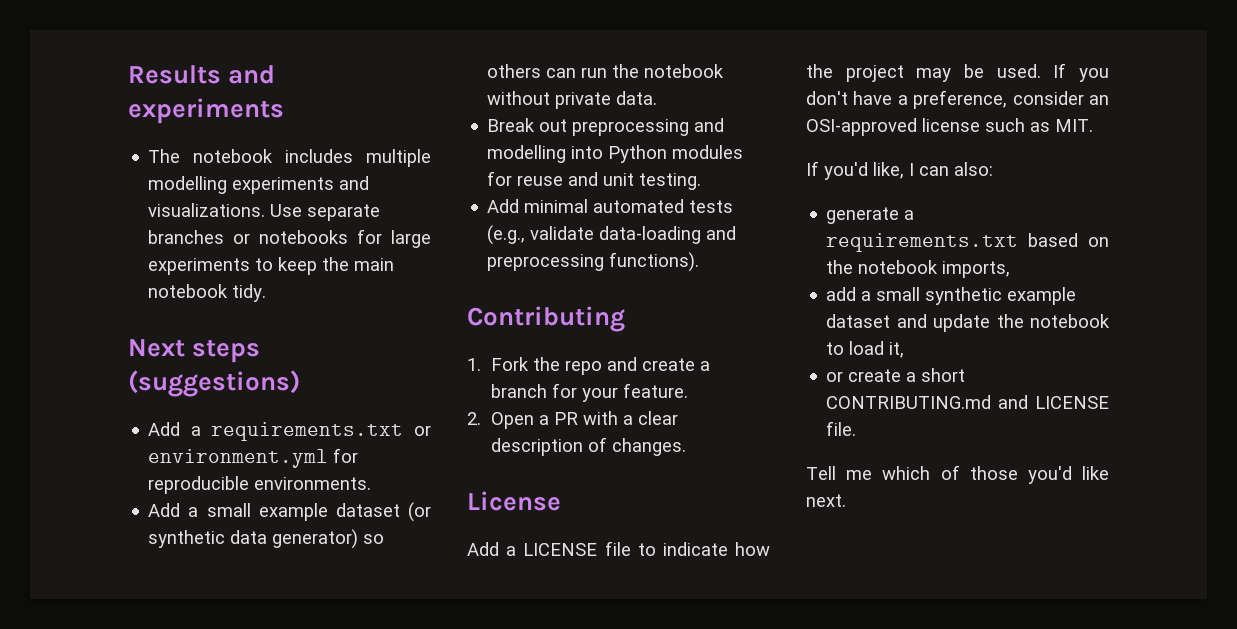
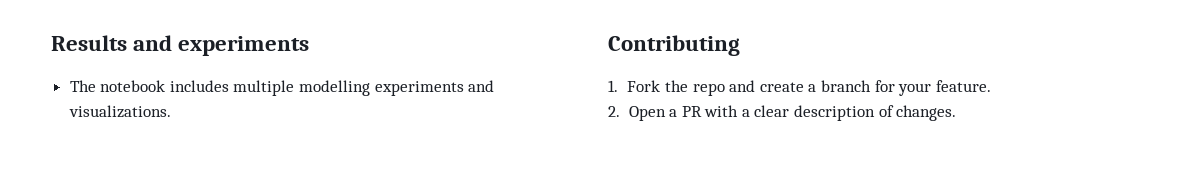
- Use separate branches or notebooks for large experiments to keep the main notebook tidy.
- Next steps (suggestions)
- Add a requirements.txt or environment.yml for reproducible environments.
- Add a small example dataset (or synthetic data generator) so others can run the notebook without private data.
- Break out preprocessing and modelling into Python modules for reuse and unit testing.
- Add minimal automated tests (e.g., validate data-loading and preprocessing functions).
- License
- Add a LICENSE file to indicate how the project may be used. If you don't have a preference, consider an OSI-approved license such as MIT.
- If you'd like, I can also:
- generate a requirements.txt based on the notebook imports,
- add a small synthetic example dataset and update the notebook to load it,
- or create a short CONTRIBUTING.md and LICENSE file.
- Tell me which of those you'd like next.

